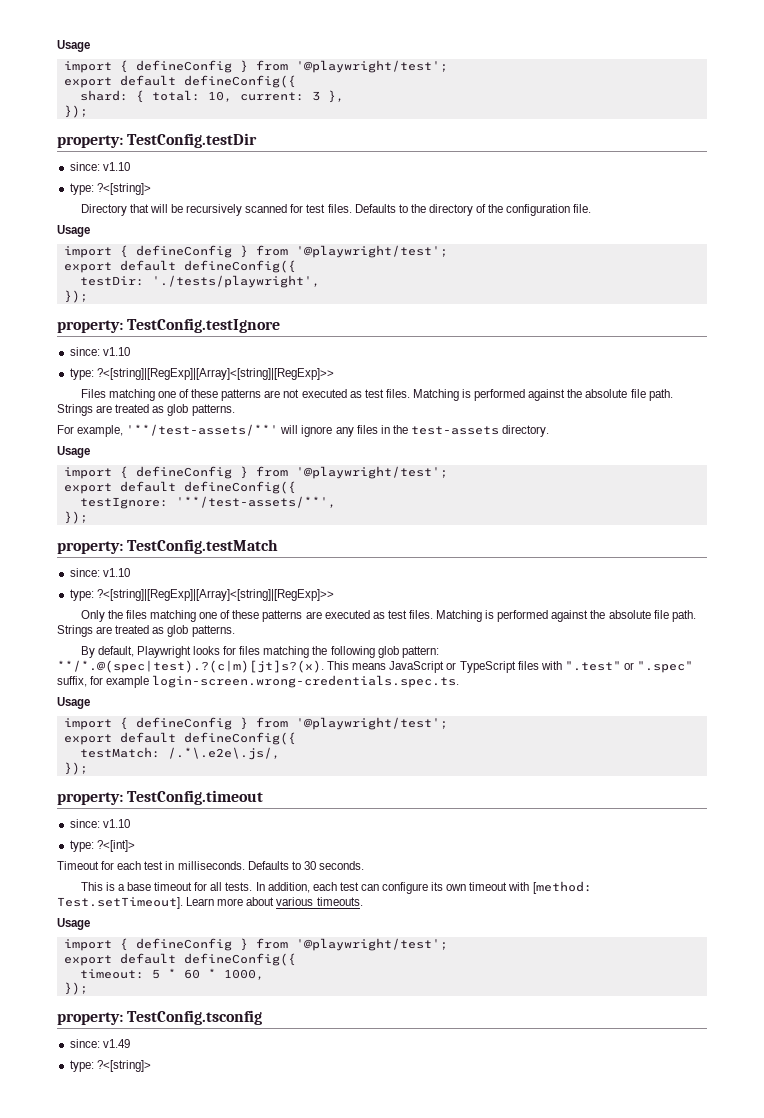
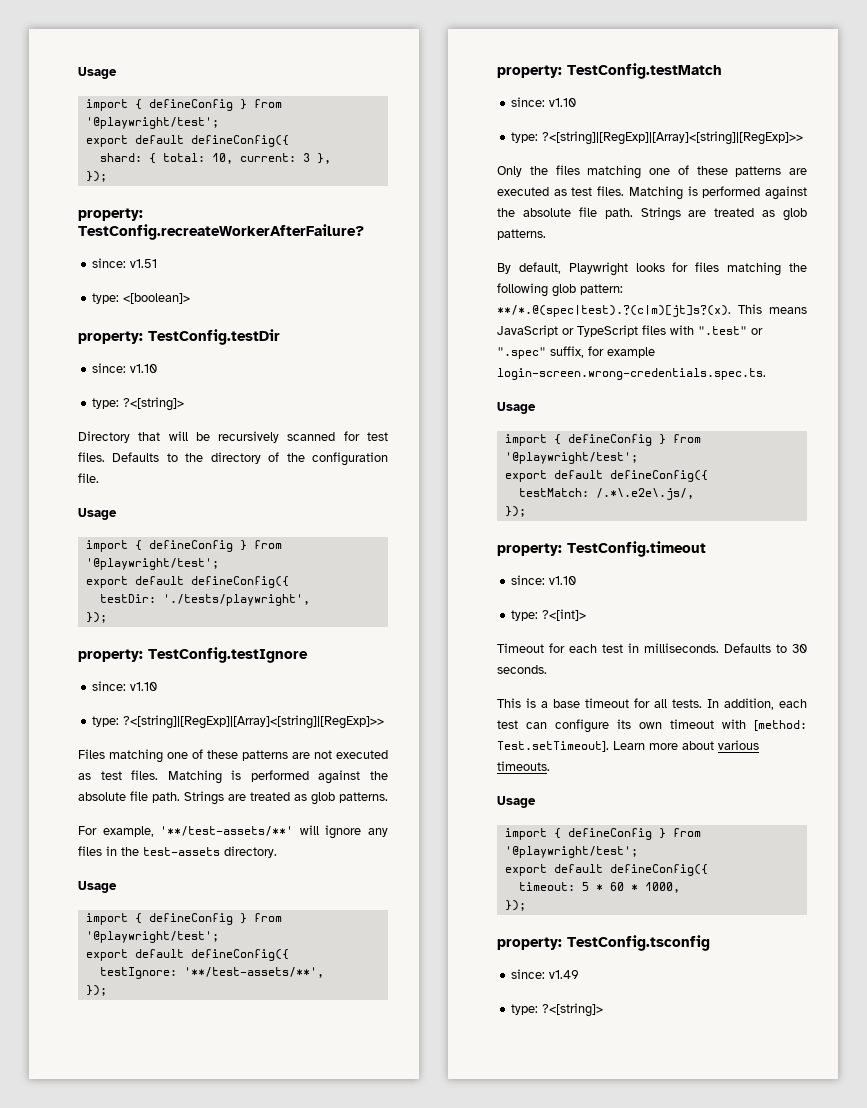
+ property: TestConfig.recreateWorkerAfterFailure?
+ since: v1.51
+ type: <[boolean]>

